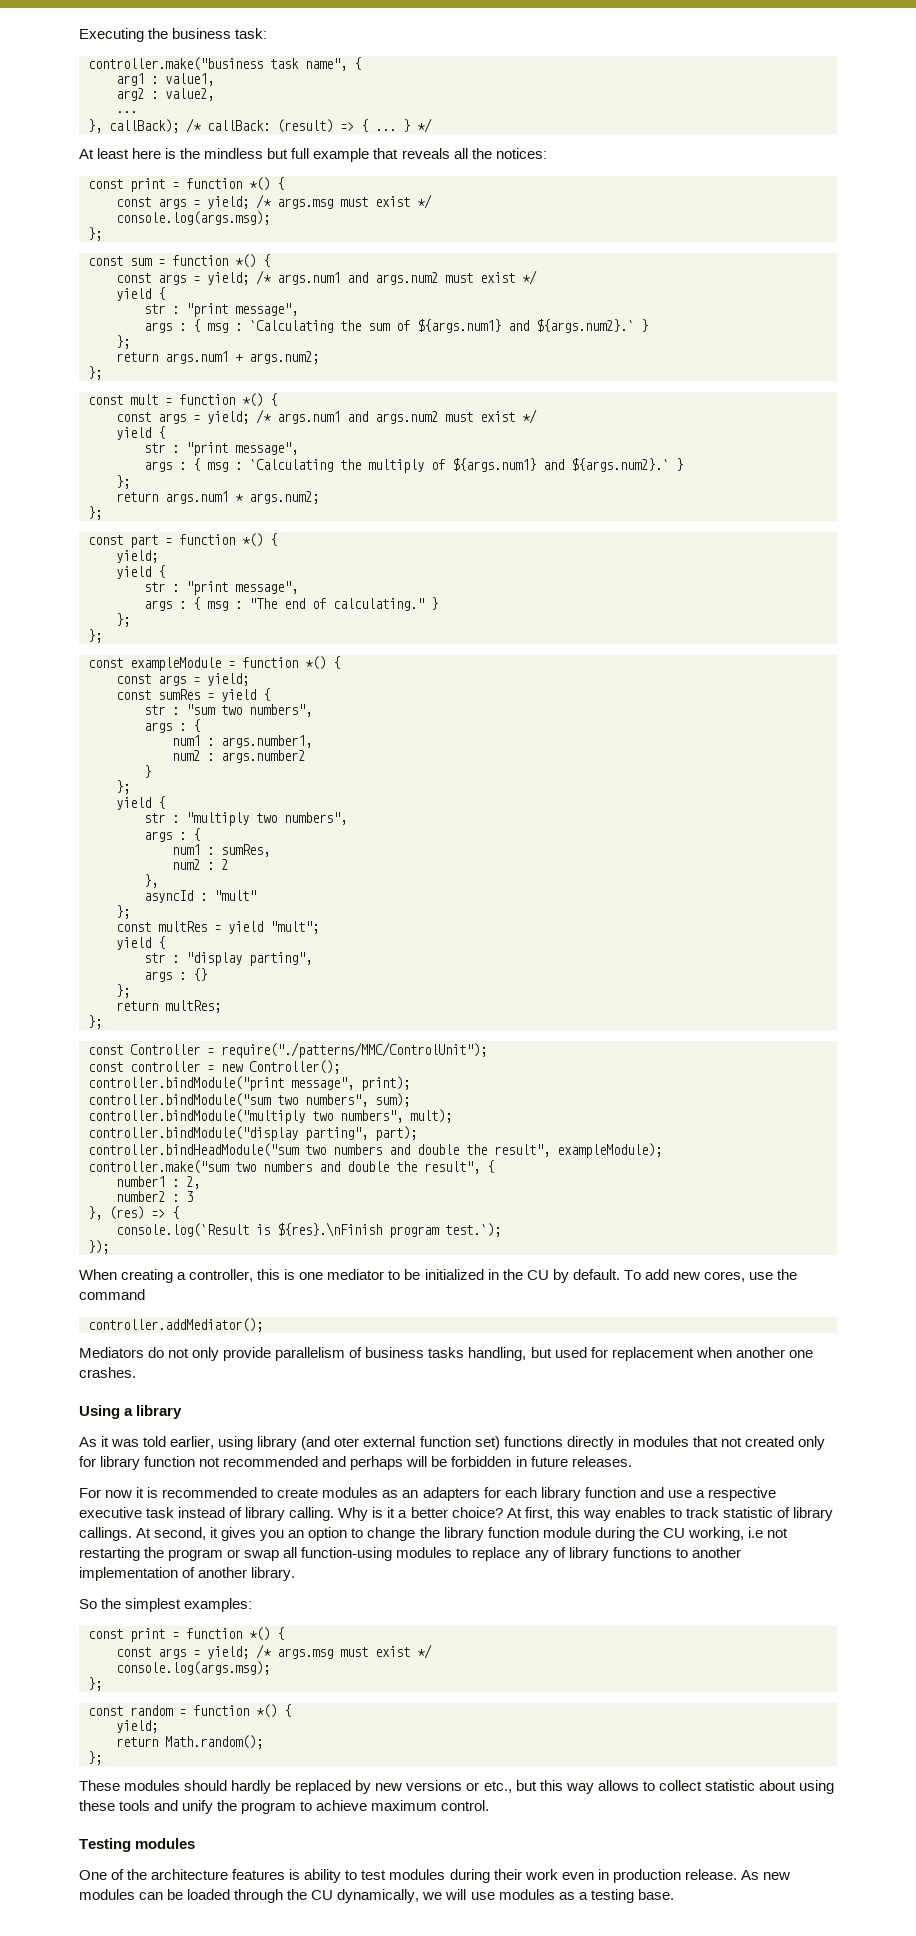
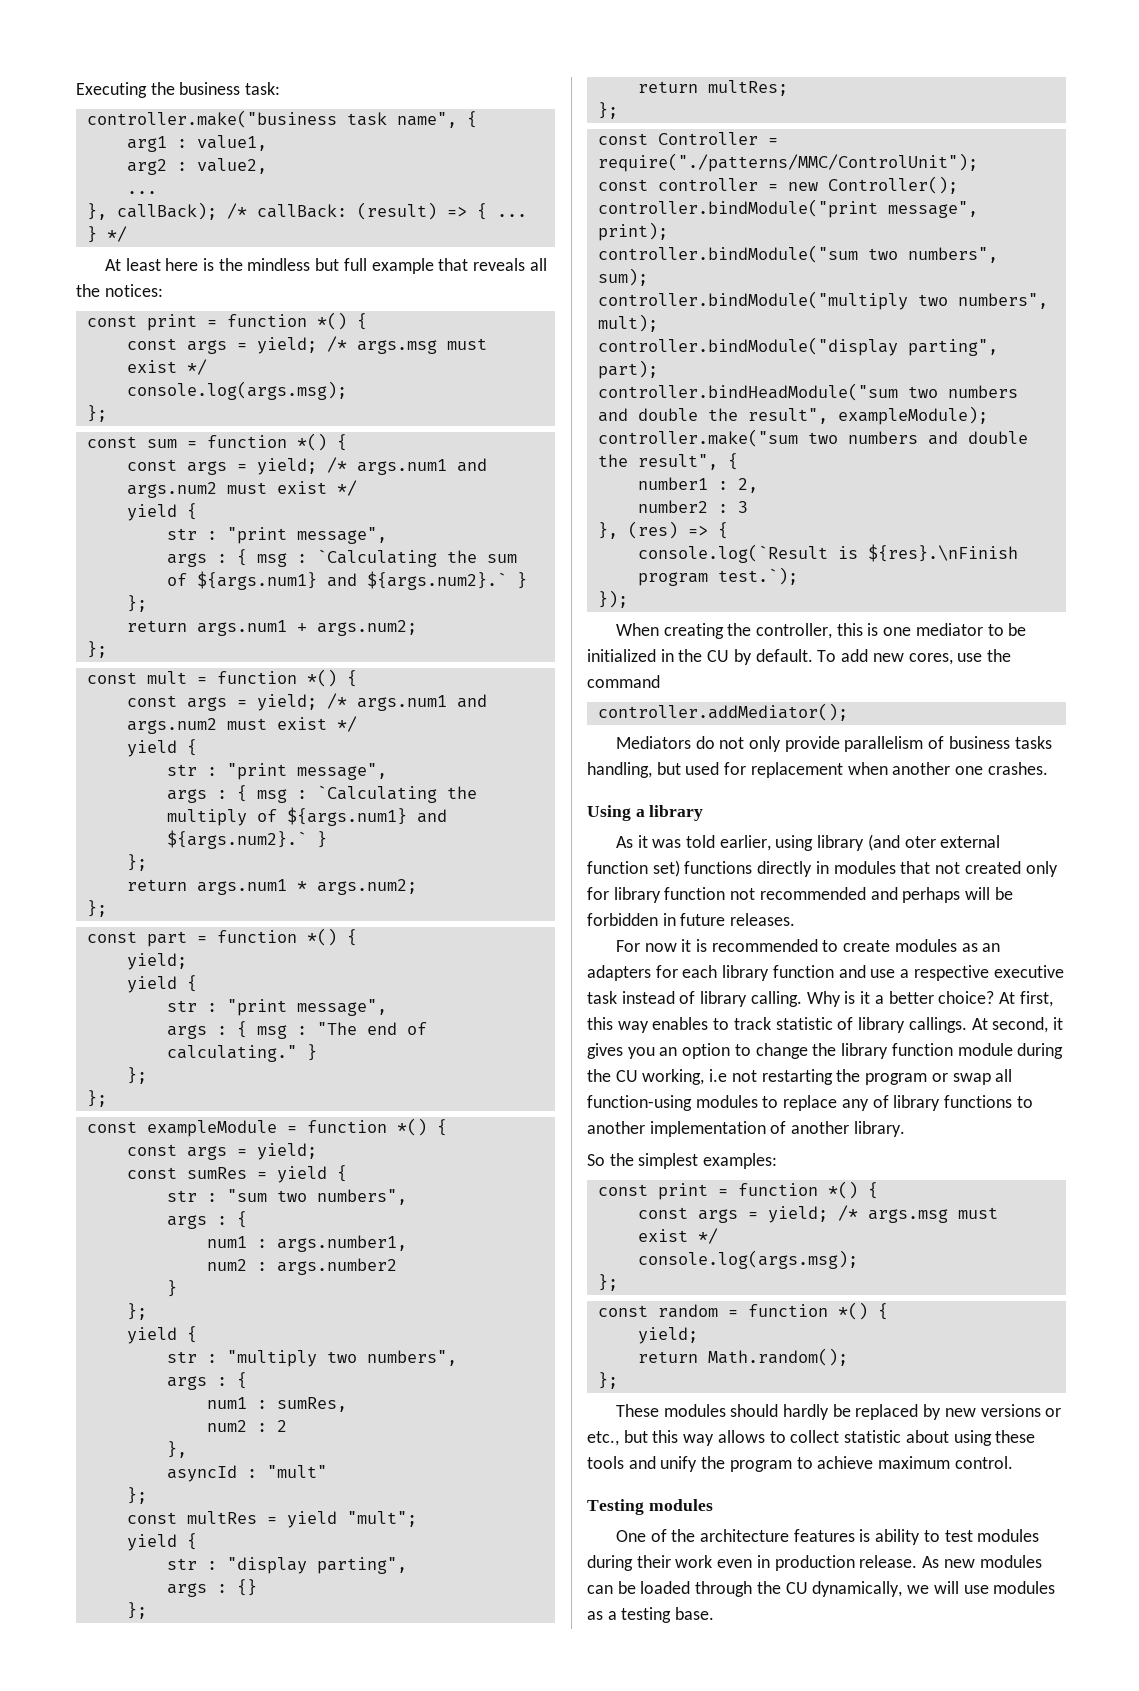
- When creating a controller, this is one mediator to be initialized in the CU by default.
+ When creating the controller, this is one mediator to be initialized in the CU by default.

